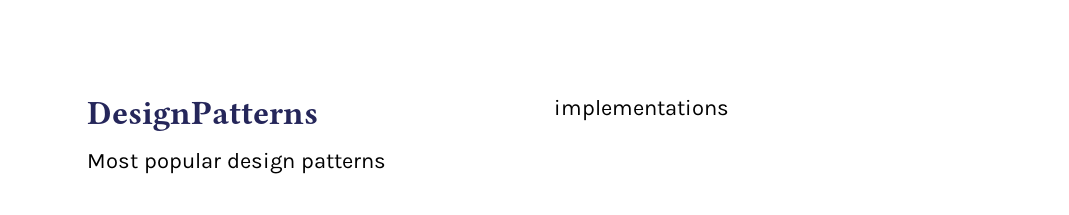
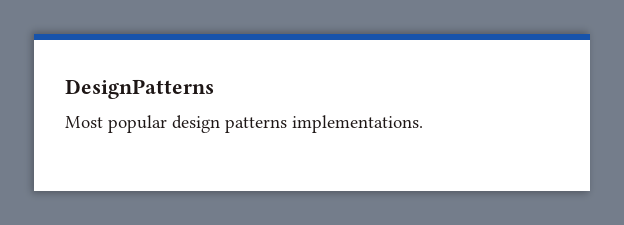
- Most popular design patterns implementations
+ Most popular design patterns implementations.

